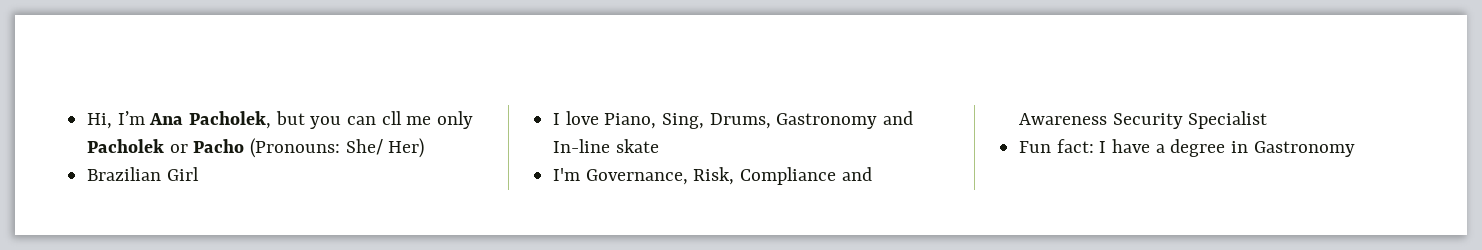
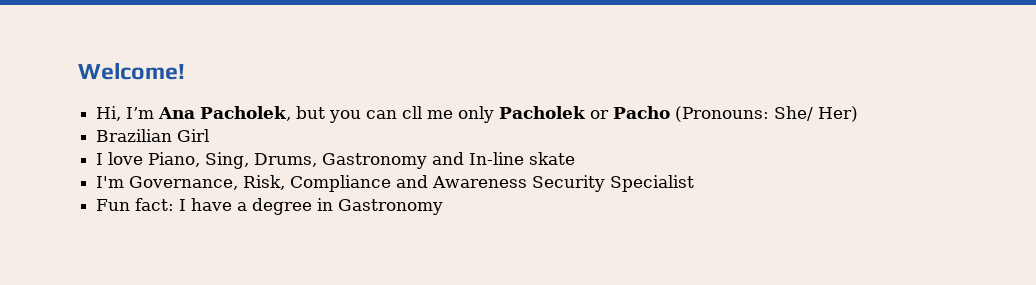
+ Welcome!

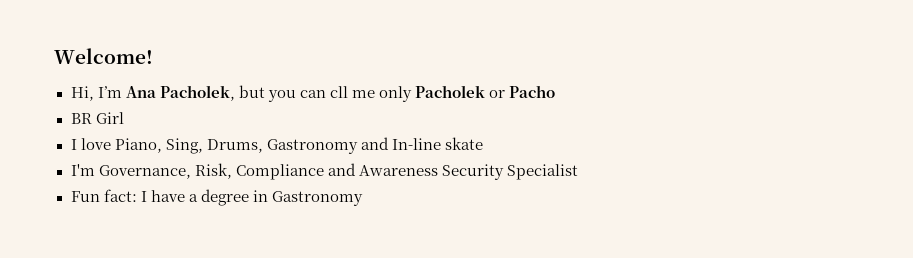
- Hi, I’m Ana Pacholek, but you can cll me only Pacholek or Pacho (Pronouns: She/ Her)
- Brazilian Girl
+ Hi, I’m Ana Pacholek, but you can cll me only Pacholek or Pacho
+ BR Girl

